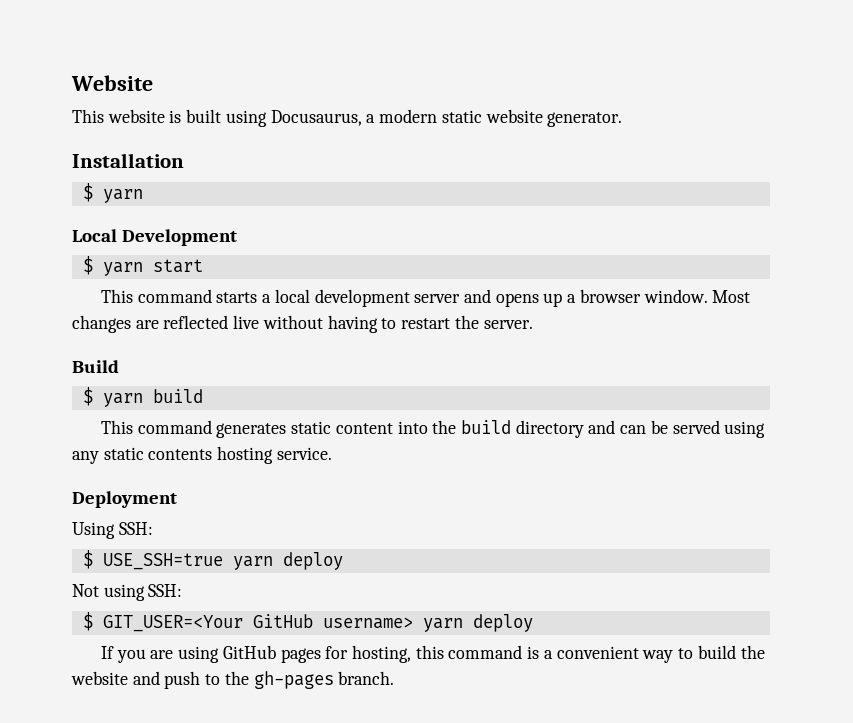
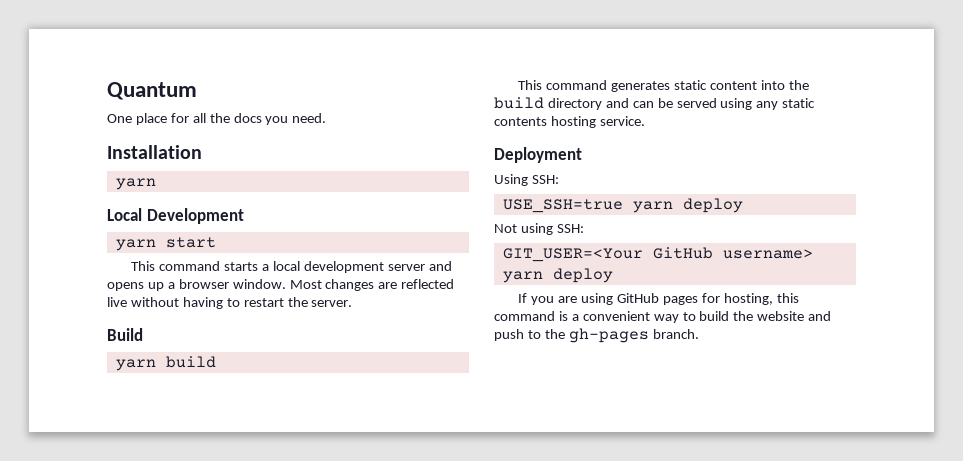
- Website
- This website is built using Docusaurus, a modern static website generator.
+ Quantum
+ One place for all the docs you need.
  Installation
- $ yarn
+ yarn
- $ yarn start
+ yarn start
- $ yarn build
+ yarn build
- $ USE_SSH=true yarn deploy
+ USE_SSH=true yarn deploy
- $ GIT_USER=<Your GitHub username> yarn deploy
+ GIT_USER=<Your GitHub username> yarn deploy

